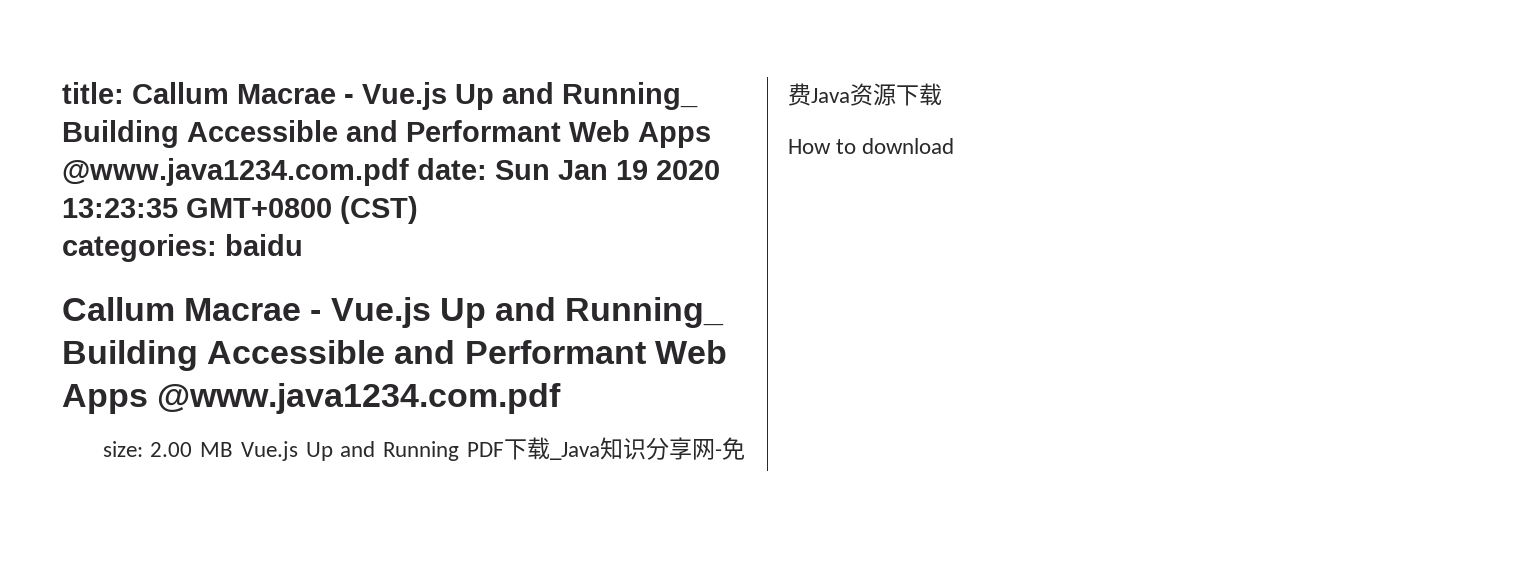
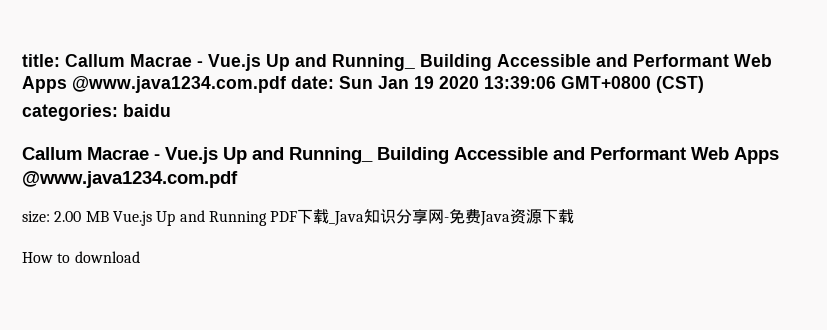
- title: Callum Macrae - Vue.js Up and Running_ Building Accessible and Performant Web Apps @www.java1234.com.pdf date: Sun Jan 19 2020 13:23:35 GMT+0800 (CST)
+ title: Callum Macrae - Vue.js Up and Running_ Building Accessible and Performant Web Apps @www.java1234.com.pdf date: Sun Jan 19 2020 13:39:06 GMT+0800 (CST)

